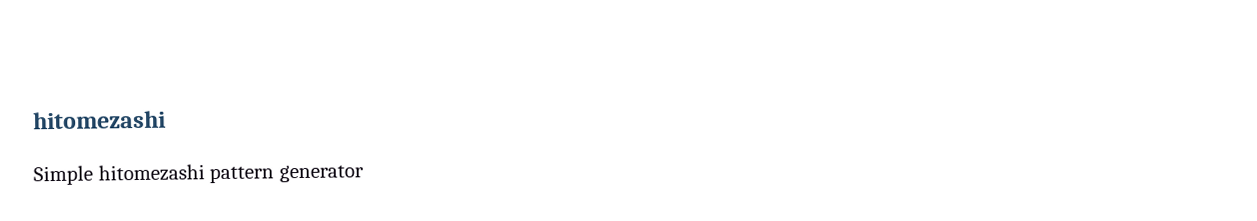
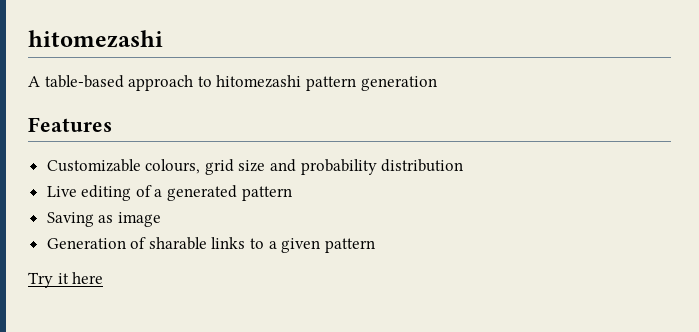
- Simple hitomezashi pattern generator
+ A table-based approach to hitomezashi pattern generation
+ Features
+ Customizable colours, grid size and probability distribution
+ Live editing of a generated pattern
+ Saving as image
+ Generation of sharable links to a given pattern
+ Try it here

